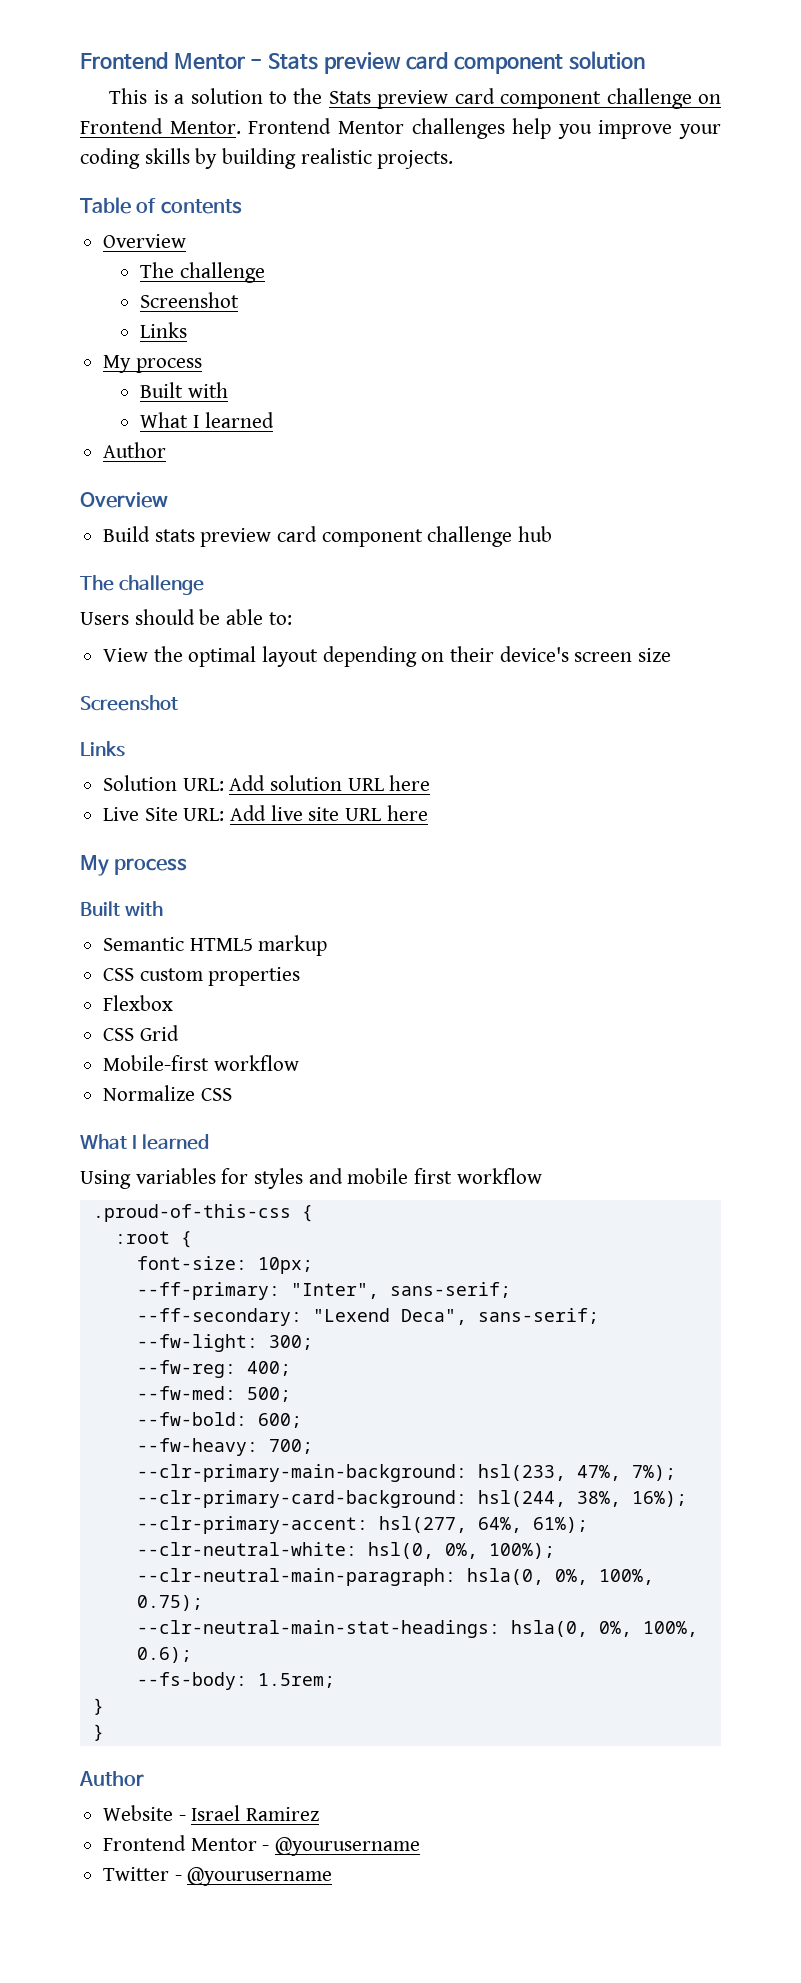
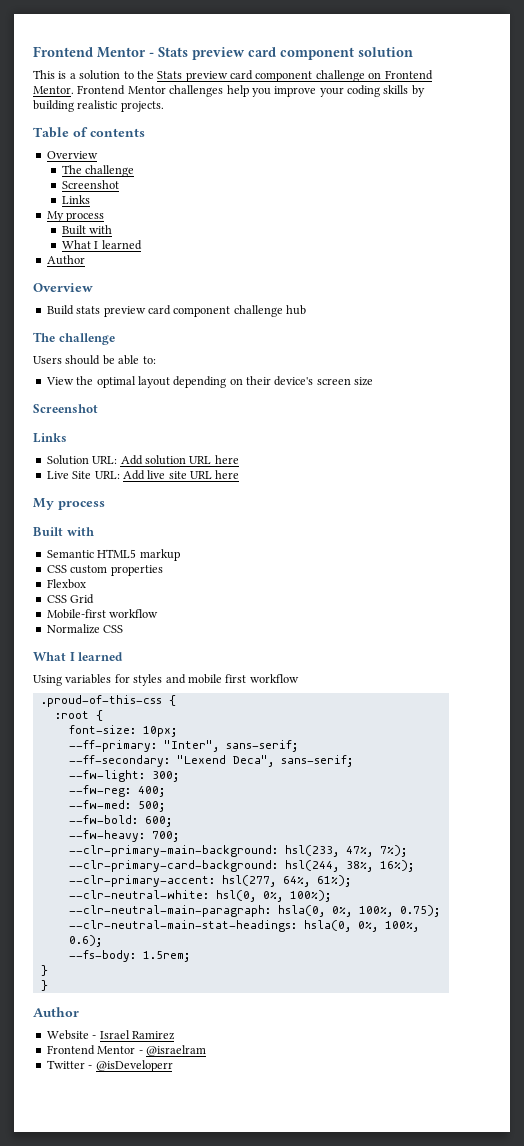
- Frontend Mentor - @yourusername
+ Frontend Mentor - @israelram
- Twitter - @yourusername
+ Twitter - @isDeveloperr

